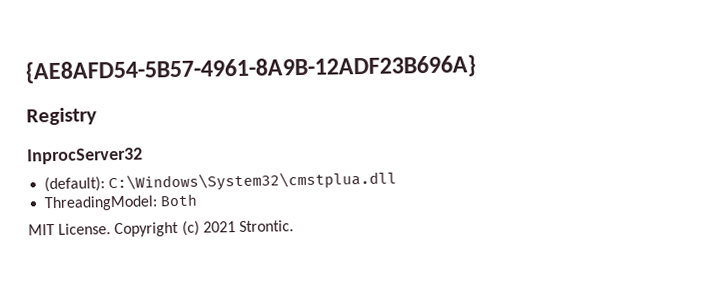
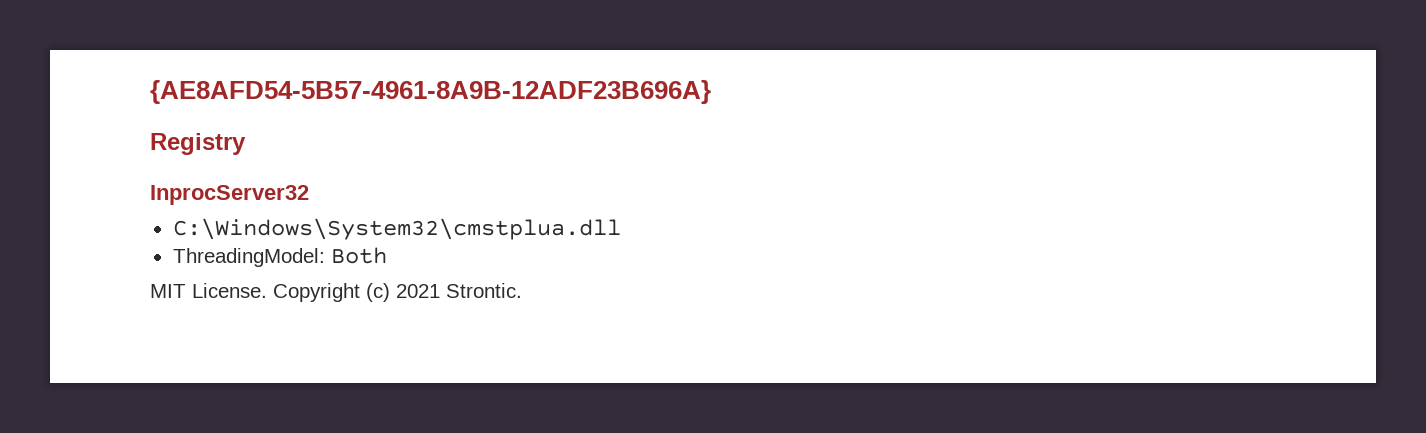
- (default): C:\Windows\System32\cmstplua.dll
+ C:\Windows\System32\cmstplua.dll

